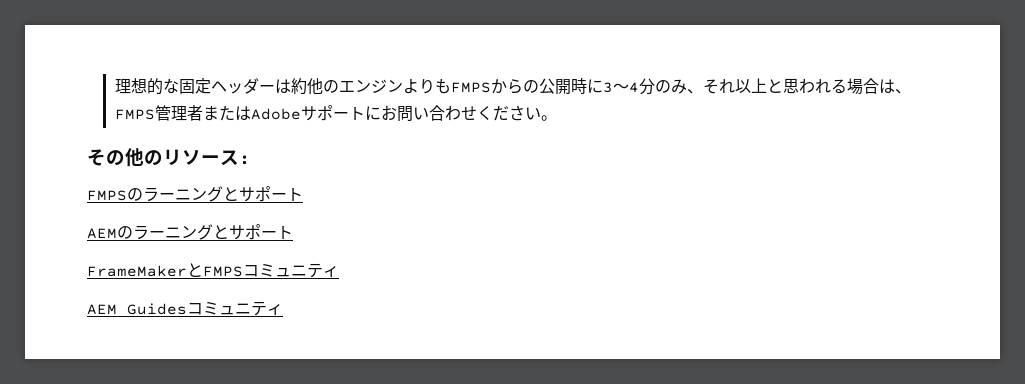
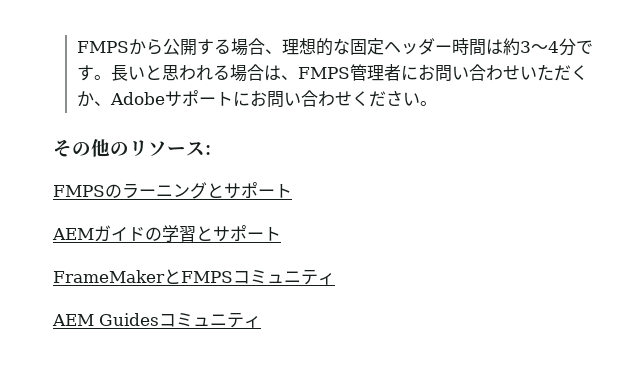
- 理想的な固定ヘッダーは約他のエンジンよりもFMPSからの公開時に3～4分のみ、それ以上と思われる場合は、FMPS管理者またはAdobeサポートにお問い合わせください。
+ FMPSから公開する場合、理想的な固定ヘッダー時間は約3～4分です。長いと思われる場合は、FMPS管理者にお問い合わせいただくか、Adobeサポートにお問い合わせください。
- AEMのラーニングとサポート
+ AEMガイドの学習とサポート

